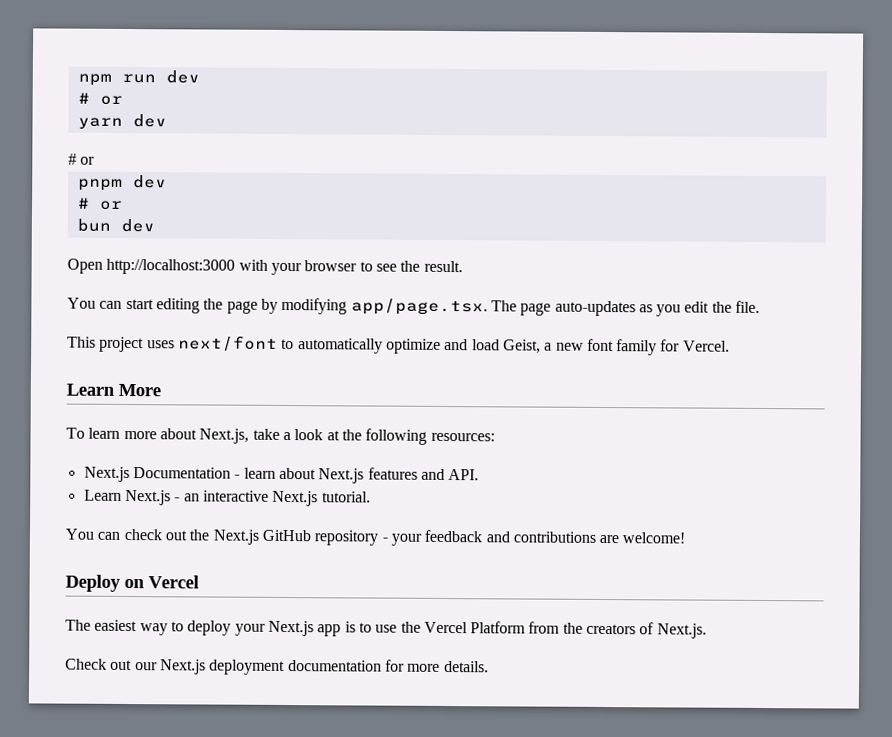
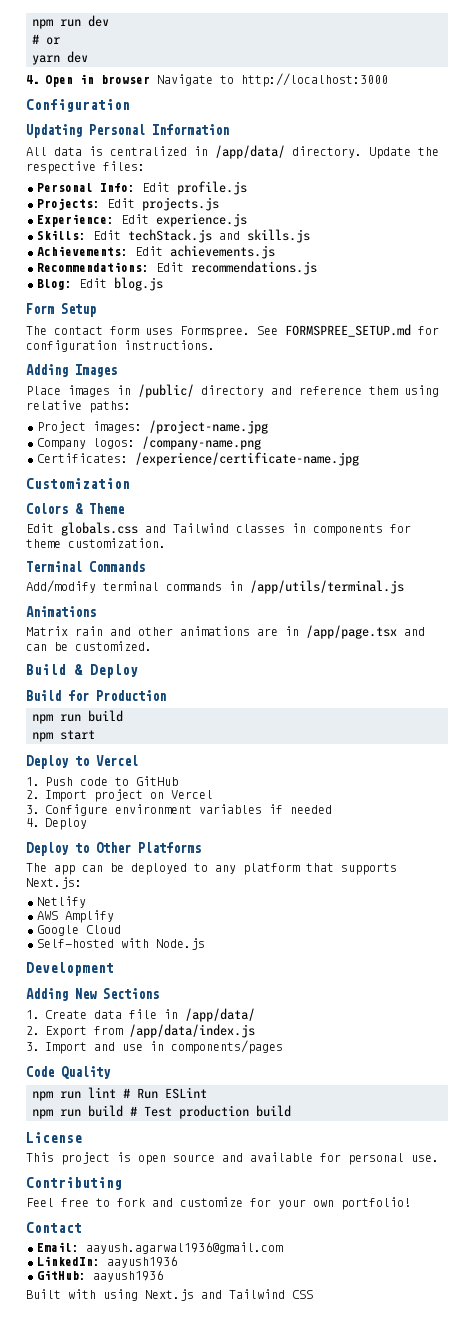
  yarn dev
- # or
- pnpm dev
- # or
- bun dev
- Open http://localhost:3000 with your browser to see the result.
- You can start editing the page by modifying app/page.tsx. The page auto-updates as you edit the file.
- This project uses next/font to automatically optimize and load Geist, a new font family for Vercel.
- Learn More
- To learn more about Next.js, take a look at the following resources:
- Next.js Documentation - learn about Next.js features and API.
- Learn Next.js - an interactive Next.js tutorial.
- You can check out the Next.js GitHub repository - your feedback and contributions are welcome!
- Deploy on Vercel
- The easiest way to deploy your Next.js app is to use the Vercel Platform from the creators of Next.js.
- Check out our Next.js deployment documentation for more details.
+ 4. Open in browser Navigate to http://localhost:3000
+ Configuration
+ Updating Personal Information
+ All data is centralized in /app/data/ directory. Update the respective files:
+ Personal Info: Edit profile.js
+ Projects: Edit projects.js
+ Experience: Edit experience.js
+ Skills: Edit techStack.js and skills.js
+ Achievements: Edit achievements.js
+ Recommendations: Edit recommendations.js
+ Blog: Edit blog.js
+ Form Setup
+ The contact form uses Formspree. See FORMSPREE_SETUP.md for configuration instructions.
+ Adding Images
+ Place images in /public/ directory and reference them using relative paths:
+ Project images: /project-name.jpg
+ Company logos: /company-name.png
+ Certificates: /experience/certificate-name.jpg
+ Customization
+ Colors & Theme
+ Edit globals.css and Tailwind classes in components for theme customization.
+ Terminal Commands
+ Add/modify terminal commands in /app/utils/terminal.js
+ Animations
+ Matrix rain and other animations are in /app/page.tsx and can be customized.
+ Build & Deploy
+ Build for Production
+ npm run build
+ npm start
+ Deploy to Vercel
+ 1. Push code to GitHub
+ 2. Import project on Vercel
+ 3. Configure environment variables if needed
+ 4. Deploy
+ Deploy to Other Platforms
+ The app can be deployed to any platform that supports Next.js:
+ Netlify
+ AWS Amplify
+ Google Cloud
+ Self-hosted with Node.js
+ Development
+ Adding New Sections
+ 1. Create data file in /app/data/
+ 2. Export from /app/data/index.js
+ 3. Import and use in components/pages
+ Code Quality
+ npm run lint # Run ESLint
+ npm run build # Test production build
+ License
+ This project is open source and available for personal use.
+ Contributing
+ Feel free to fork and customize for your own portfolio!
+ Contact
+ Email: aayush.agarwal1936@gmail.com
+ LinkedIn: aayush1936
+ GitHub: aayush1936
+ Built with using Next.js and Tailwind CSS

